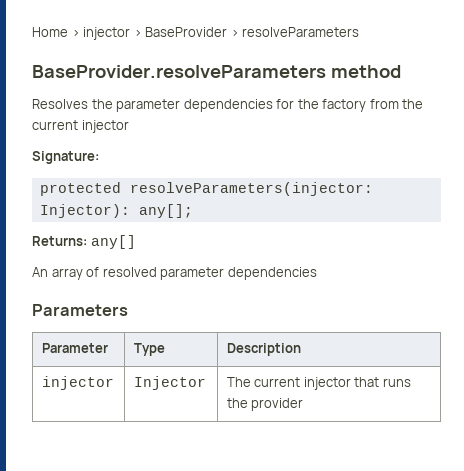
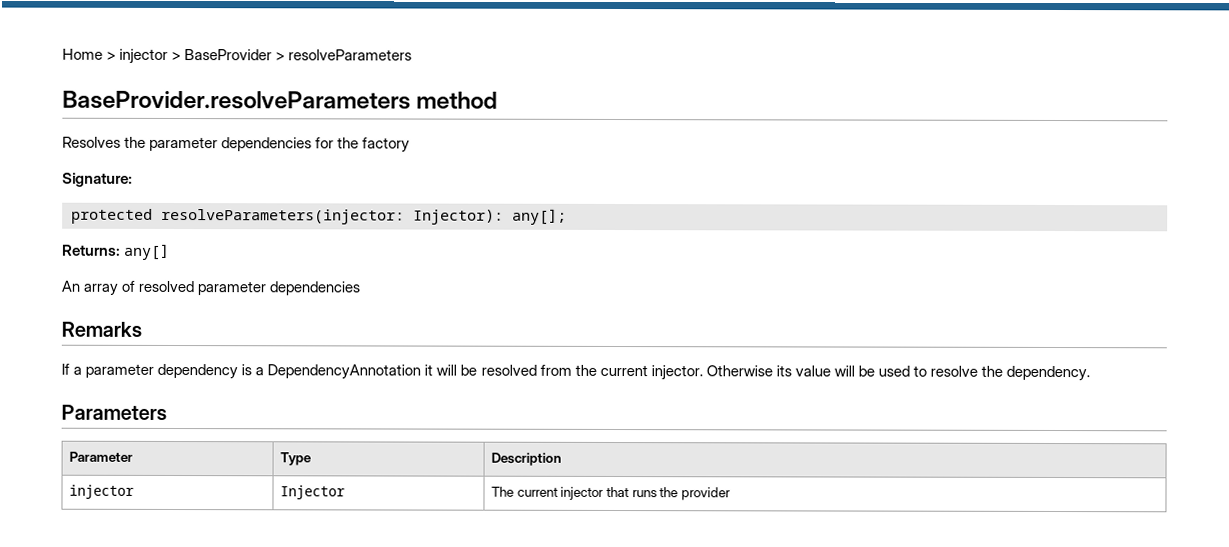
- Resolves the parameter dependencies for the factory from the current injector
+ Resolves the parameter dependencies for the factory
+ Remarks
+ If a parameter dependency is a DependencyAnnotation it will be resolved from the current injector. Otherwise its value will be used to resolve the dependency.

